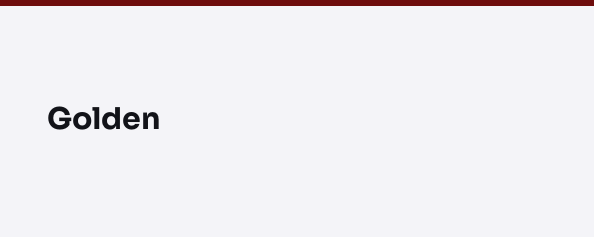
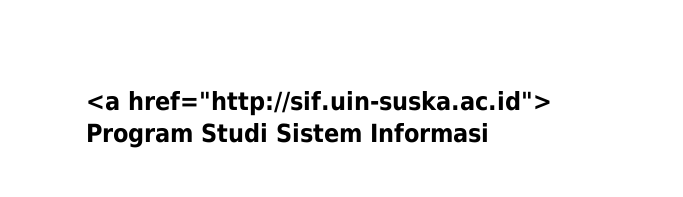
- Golden
+ <a href="http://sif.uin-suska.ac.id"> Program Studi Sistem Informasi

